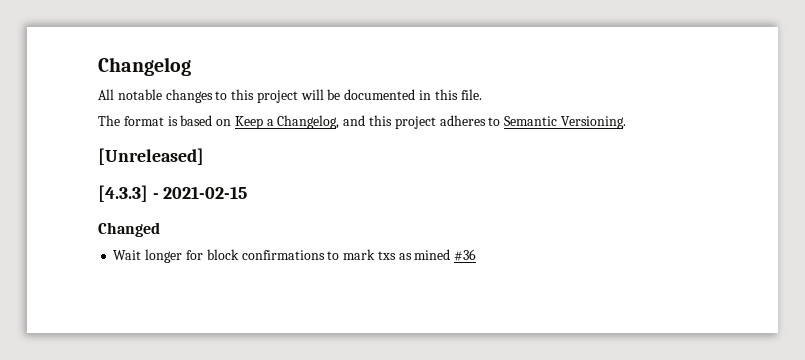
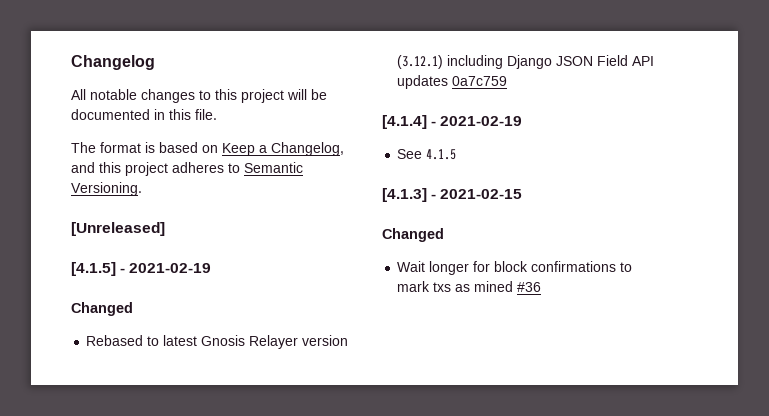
- [4.3.3] - 2021-02-15
+ [4.1.5] - 2021-02-19
+ Changed
+ Rebased to latest Gnosis Relayer version (3.12.1) including Django JSON Field API updates 0a7c759
+ [4.1.4] - 2021-02-19
+ See 4.1.5
+ [4.1.3] - 2021-02-15

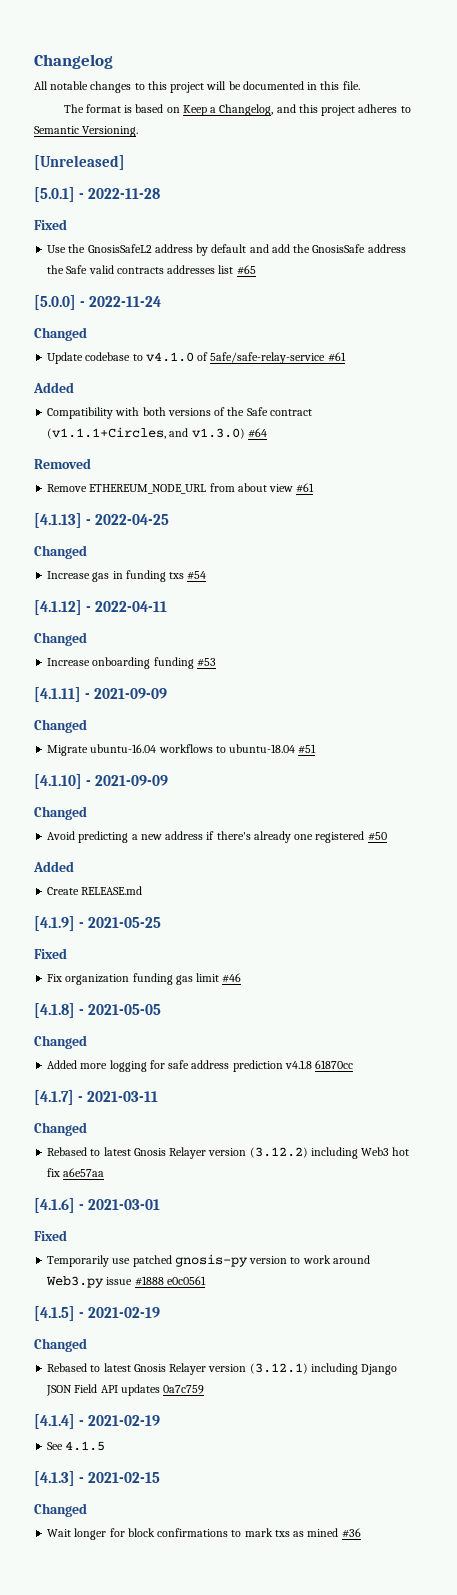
+ [5.0.1] - 2022-11-28
+ Fixed
+ Use the GnosisSafeL2 address by default and add the GnosisSafe address the Safe valid contracts addresses list #65
+ [5.0.0] - 2022-11-24
+ Changed
+ Update codebase to v4.1.0 of 5afe/safe-relay-service #61
+ Added
+ Compatibility with both versions of the Safe contract (v1.1.1+Circles, and v1.3.0) #64
+ Removed
+ Remove ETHEREUM_NODE_URL from about view #61
+ [4.1.13] - 2022-04-25
+ Changed
+ Increase gas in funding txs #54
+ [4.1.12] - 2022-04-11
+ Changed
+ Increase onboarding funding #53
+ [4.1.11] - 2021-09-09
+ Changed
+ Migrate ubuntu-16.04 workflows to ubuntu-18.04 #51
+ [4.1.10] - 2021-09-09
+ Changed
+ Avoid predicting a new address if there's already one registered #50
+ Added
+ Create RELEASE.md
+ [4.1.9] - 2021-05-25
+ Fixed
+ Fix organization funding gas limit #46
+ [4.1.8] - 2021-05-05
+ Changed
+ Added more logging for safe address prediction v4.1.8 61870cc
+ [4.1.7] - 2021-03-11
+ Changed
+ Rebased to latest Gnosis Relayer version (3.12.2) including Web3 hot fix a6e57aa
+ [4.1.6] - 2021-03-01
+ Fixed
+ Temporarily use patched gnosis-py version to work around Web3.py issue #1888 e0c0561

